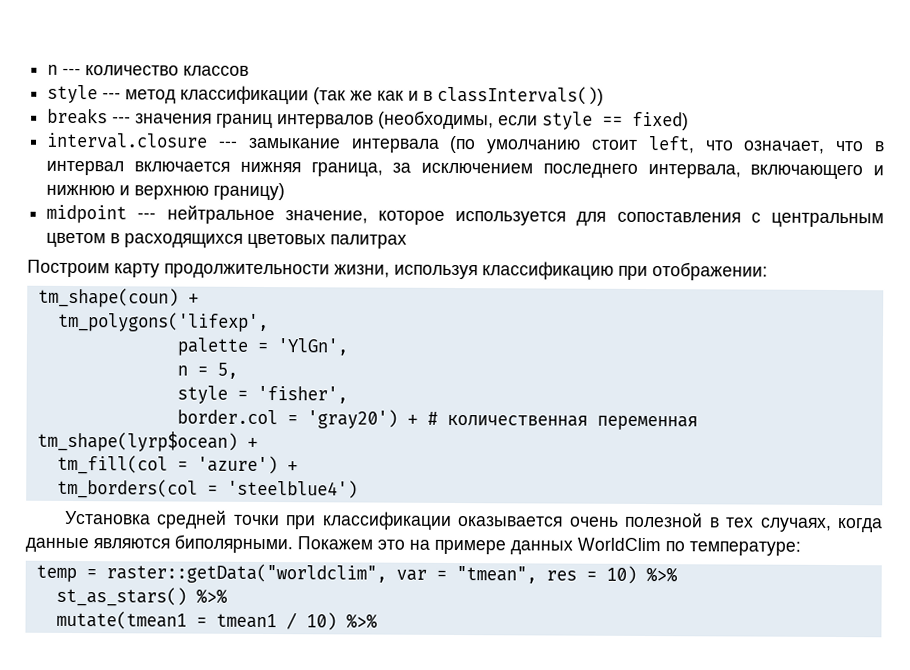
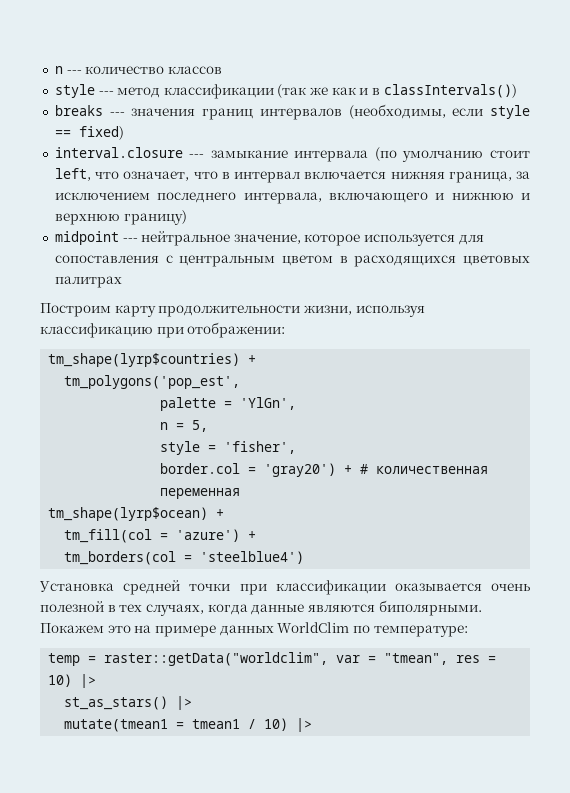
- tm_shape(coun) +
- tm_polygons('lifexp',
+ tm_shape(lyrp$countries) +
+ tm_polygons('pop_est',
- temp = raster::getData("worldclim", var = "tmean", res = 10) %>%
+ temp = raster::getData("worldclim", var = "tmean", res = 10) |>
- st_as_stars() %>%
+ st_as_stars() |>
- mutate(tmean1 = tmean1 / 10) %>%
+ mutate(tmean1 = tmean1 / 10) |>

